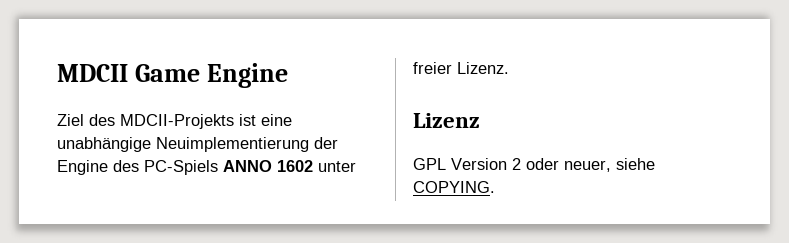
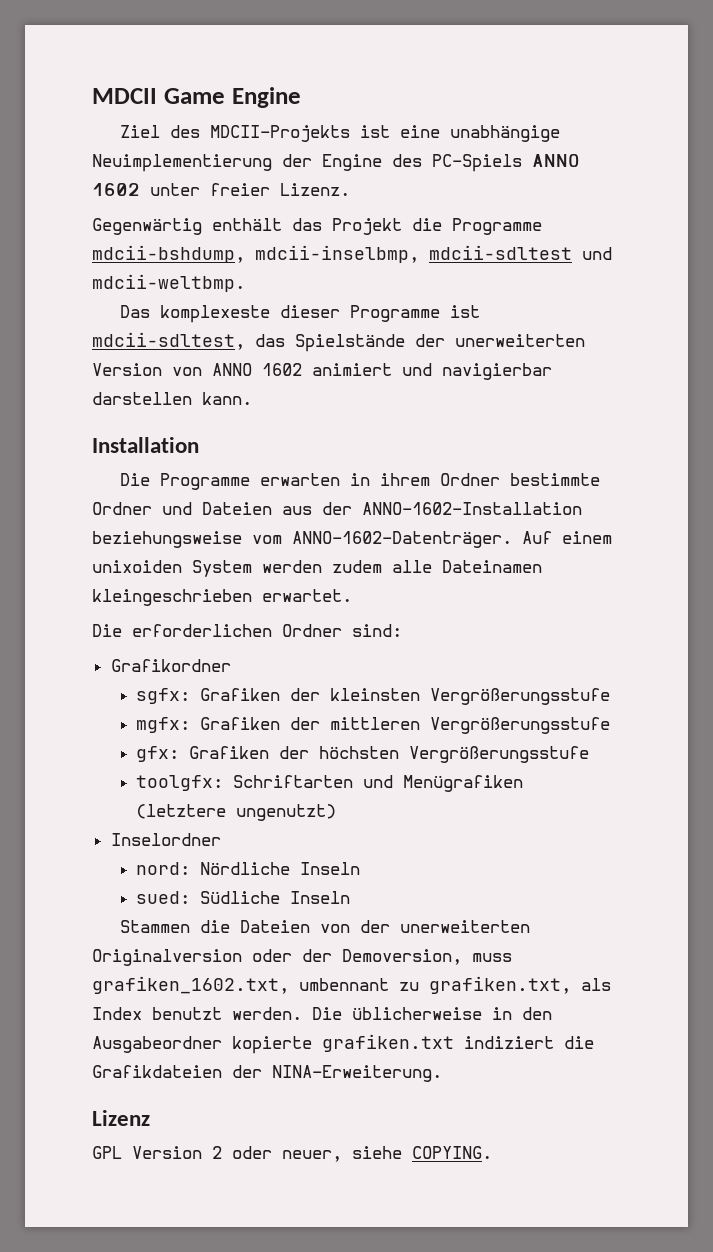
+ Gegenwärtig enthält das Projekt die Programme mdcii-bshdump, mdcii-inselbmp, mdcii-sdltest und mdcii-weltbmp.
+ Das komplexeste dieser Programme ist mdcii-sdltest, das Spielstände der unerweiterten Version von ANNO 1602 animiert und navigierbar darstellen kann.
+ Installation
+ Die Programme erwarten in ihrem Ordner bestimmte Ordner und Dateien aus der ANNO-1602-Installation beziehungsweise vom ANNO-1602-Datenträger. Auf einem unixoiden System werden zudem alle Dateinamen kleingeschrieben erwartet.
+ Die erforderlichen Ordner sind:
+ Grafikordner
+ sgfx: Grafiken der kleinsten Vergrößerungsstufe
+ mgfx: Grafiken der mittleren Vergrößerungsstufe
+ gfx: Grafiken der höchsten Vergrößerungsstufe
+ toolgfx: Schriftarten und Menügrafiken (letztere ungenutzt)
+ Inselordner
+ nord: Nördliche Inseln
+ sued: Südliche Inseln
+ Stammen die Dateien von der unerweiterten Originalversion oder der Demoversion, muss grafiken_1602.txt, umbennant zu grafiken.txt, als Index benutzt werden. Die üblicherweise in den Ausgabeordner kopierte grafiken.txt indiziert die Grafikdateien der NINA-Erweiterung.

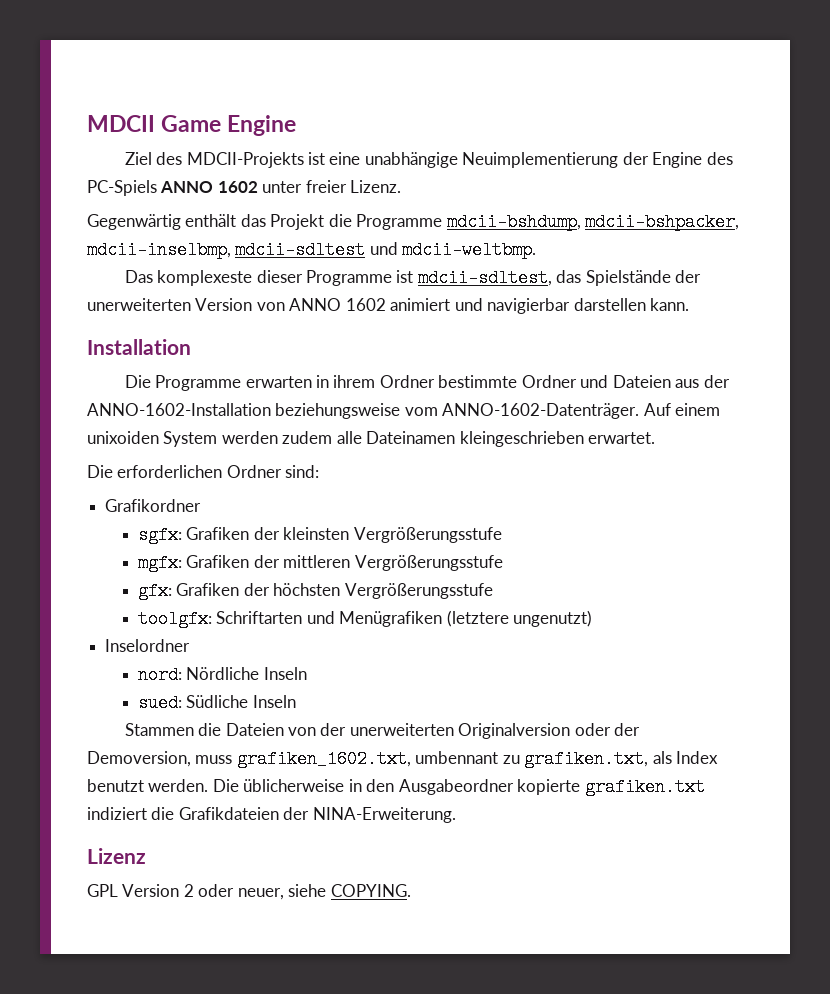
- Gegenwärtig enthält das Projekt die Programme mdcii-bshdump, mdcii-inselbmp, mdcii-sdltest und mdcii-weltbmp.
+ Gegenwärtig enthält das Projekt die Programme mdcii-bshdump, mdcii-bshpacker, mdcii-inselbmp, mdcii-sdltest und mdcii-weltbmp.

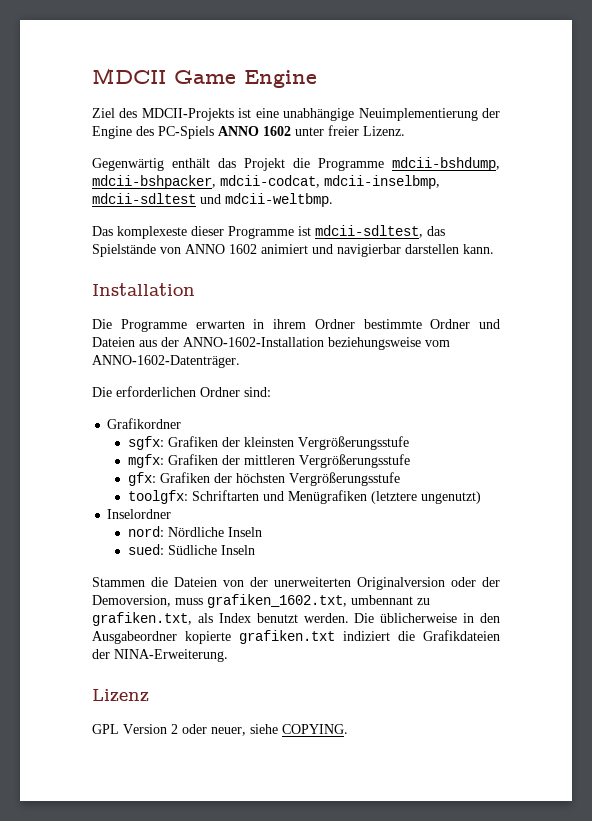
- Gegenwärtig enthält das Projekt die Programme mdcii-bshdump, mdcii-bshpacker, mdcii-inselbmp, mdcii-sdltest und mdcii-weltbmp.
+ Gegenwärtig enthält das Projekt die Programme mdcii-bshdump, mdcii-bshpacker, mdcii-codcat, mdcii-inselbmp, mdcii-sdltest und mdcii-weltbmp.
- Das komplexeste dieser Programme ist mdcii-sdltest, das Spielstände der unerweiterten Version von ANNO 1602 animiert und navigierbar darstellen kann.
+ Das komplexeste dieser Programme ist mdcii-sdltest, das Spielstände von ANNO 1602 animiert und navigierbar darstellen kann.
- Auf einem unixoiden System werden zudem alle Dateinamen kleingeschrieben erwartet.

